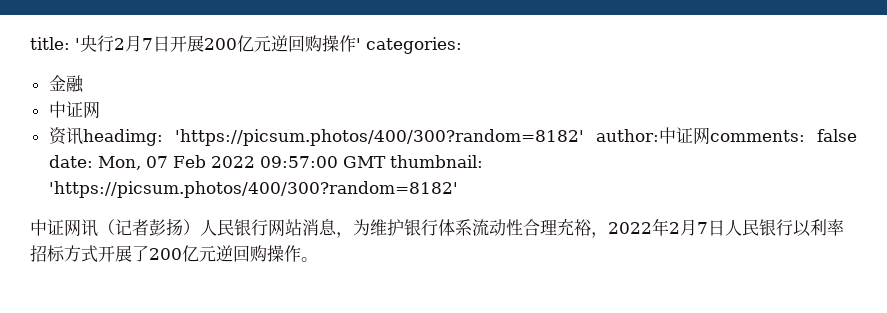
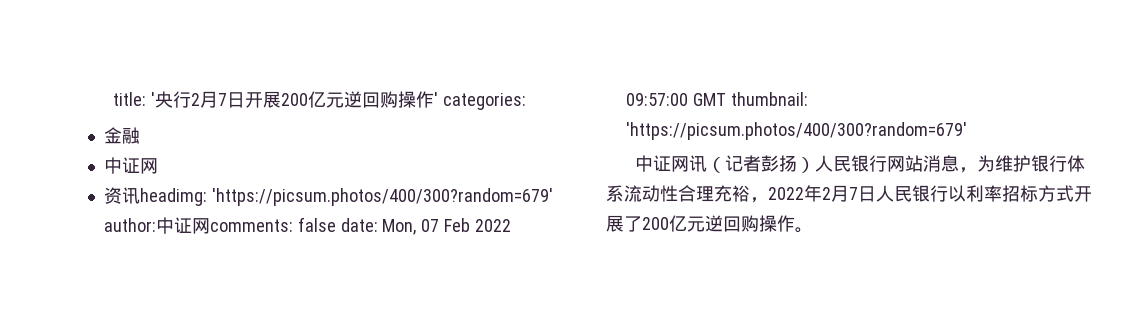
- 资讯headimg: 'https://picsum.photos/400/300?random=8182' author:中证网comments: false date: Mon, 07 Feb 2022 09:57:00 GMT thumbnail: 'https://picsum.photos/400/300?random=8182'
+ 资讯headimg: 'https://picsum.photos/400/300?random=679' author:中证网comments: false date: Mon, 07 Feb 2022 09:57:00 GMT thumbnail: 'https://picsum.photos/400/300?random=679'

